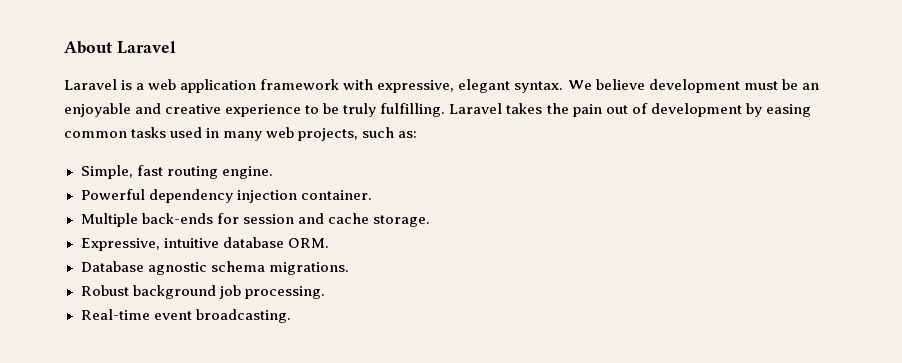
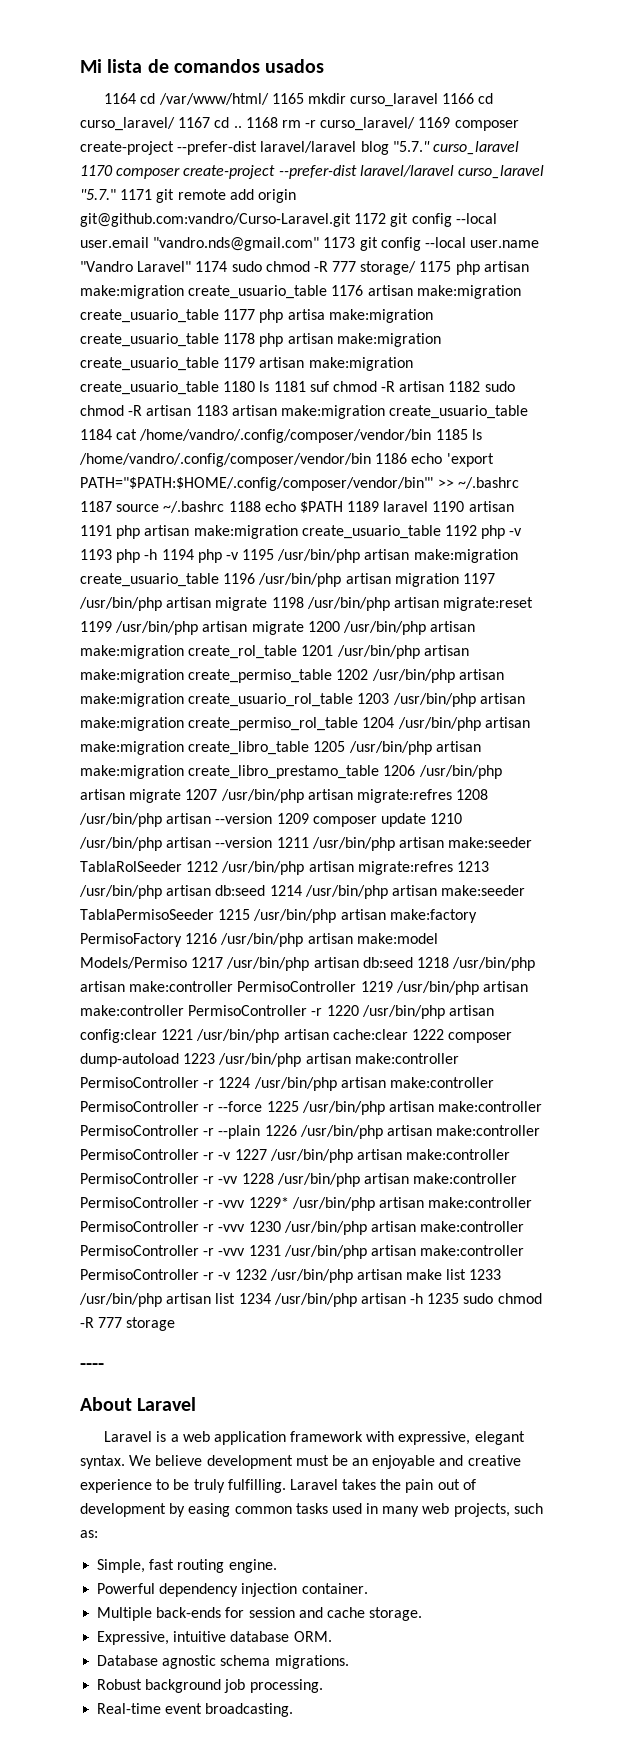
+ Mi lista de comandos usados
+ 1164 cd /var/www/html/ 1165 mkdir curso_laravel 1166 cd curso_laravel/ 1167 cd .. 1168 rm -r curso_laravel/ 1169 composer create-project --prefer-dist laravel/laravel blog "5.7." curso_laravel 1170 composer create-project --prefer-dist laravel/laravel curso_laravel "5.7." 1171 git remote add origin git@github.com:vandro/Curso-Laravel.git 1172 git config --local user.email "vandro.nds@gmail.com" 1173 git config --local user.name "Vandro Laravel" 1174 sudo chmod -R 777 storage/ 1175 php artisan make:migration create_usuario_table 1176 artisan make:migration create_usuario_table 1177 php artisa make:migration create_usuario_table 1178 php artisan make:migration create_usuario_table 1179 artisan make:migration create_usuario_table 1180 ls 1181 suf chmod -R artisan 1182 sudo chmod -R artisan 1183 artisan make:migration create_usuario_table 1184 cat /home/vandro/.config/composer/vendor/bin 1185 ls /home/vandro/.config/composer/vendor/bin 1186 echo 'export PATH="$PATH:$HOME/.config/composer/vendor/bin"' >> ~/.bashrc 1187 source ~/.bashrc 1188 echo $PATH 1189 laravel 1190 artisan 1191 php artisan make:migration create_usuario_table 1192 php -v 1193 php -h 1194 php -v 1195 /usr/bin/php artisan make:migration create_usuario_table 1196 /usr/bin/php artisan migration 1197 /usr/bin/php artisan migrate 1198 /usr/bin/php artisan migrate:reset 1199 /usr/bin/php artisan migrate 1200 /usr/bin/php artisan make:migration create_rol_table 1201 /usr/bin/php artisan make:migration create_permiso_table 1202 /usr/bin/php artisan make:migration create_usuario_rol_table 1203 /usr/bin/php artisan make:migration create_permiso_rol_table 1204 /usr/bin/php artisan make:migration create_libro_table 1205 /usr/bin/php artisan make:migration create_libro_prestamo_table 1206 /usr/bin/php artisan migrate 1207 /usr/bin/php artisan migrate:refres 1208 /usr/bin/php artisan --version 1209 composer update 1210 /usr/bin/php artisan --version 1211 /usr/bin/php artisan make:seeder TablaRolSeeder 1212 /usr/bin/php artisan migrate:refres 1213 /usr/bin/php artisan db:seed 1214 /usr/bin/php artisan make:seeder TablaPermisoSeeder 1215 /usr/bin/php artisan make:factory PermisoFactory 1216 /usr/bin/php artisan make:model Models/Permiso 1217 /usr/bin/php artisan db:seed 1218 /usr/bin/php artisan make:controller PermisoController 1219 /usr/bin/php artisan make:controller PermisoController -r 1220 /usr/bin/php artisan config:clear 1221 /usr/bin/php artisan cache:clear 1222 composer dump-autoload 1223 /usr/bin/php artisan make:controller PermisoController -r 1224 /usr/bin/php artisan make:controller PermisoController -r --force 1225 /usr/bin/php artisan make:controller PermisoController -r --plain 1226 /usr/bin/php artisan make:controller PermisoController -r -v 1227 /usr/bin/php artisan make:controller PermisoController -r -vv 1228 /usr/bin/php artisan make:controller PermisoController -r -vvv 1229* /usr/bin/php artisan make:controller PermisoController -r -vvv 1230 /usr/bin/php artisan make:controller PermisoController -r -vvv 1231 /usr/bin/php artisan make:controller PermisoController -r -v 1232 /usr/bin/php artisan make list 1233 /usr/bin/php artisan list 1234 /usr/bin/php artisan -h 1235 sudo chmod -R 777 storage
+ ----

